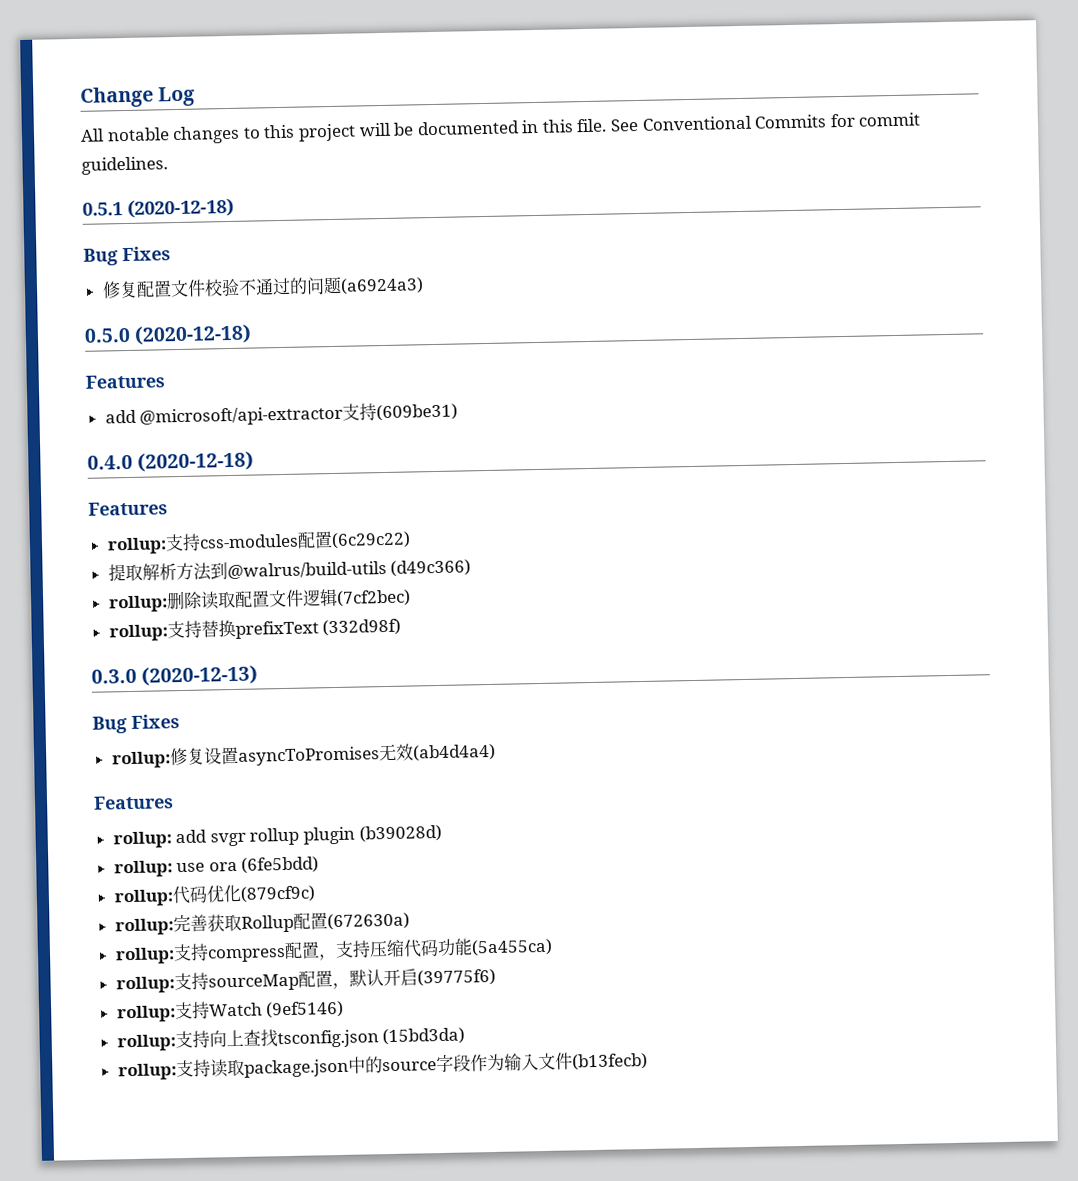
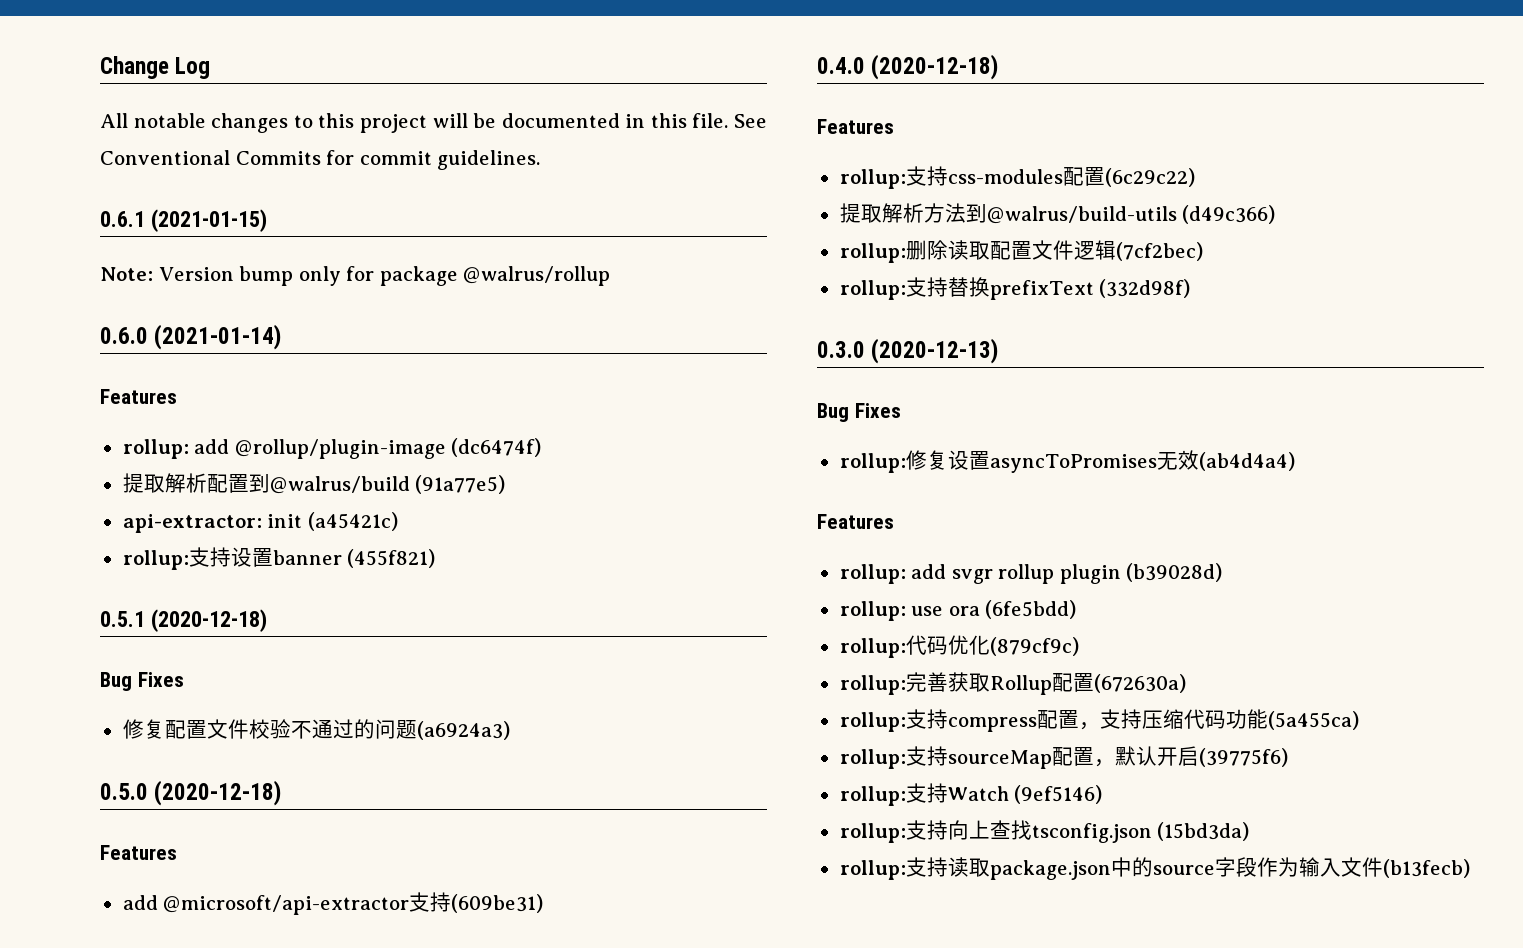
+ 0.6.1 (2021-01-15)
+ Note: Version bump only for package @walrus/rollup
+ 0.6.0 (2021-01-14)
+ Features
+ rollup: add @rollup/plugin-image (dc6474f)
+ 提取解析配置到@walrus/build (91a77e5)
+ api-extractor: init (a45421c)
+ rollup:支持设置banner (455f821)

